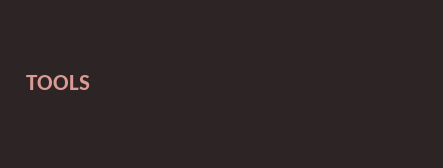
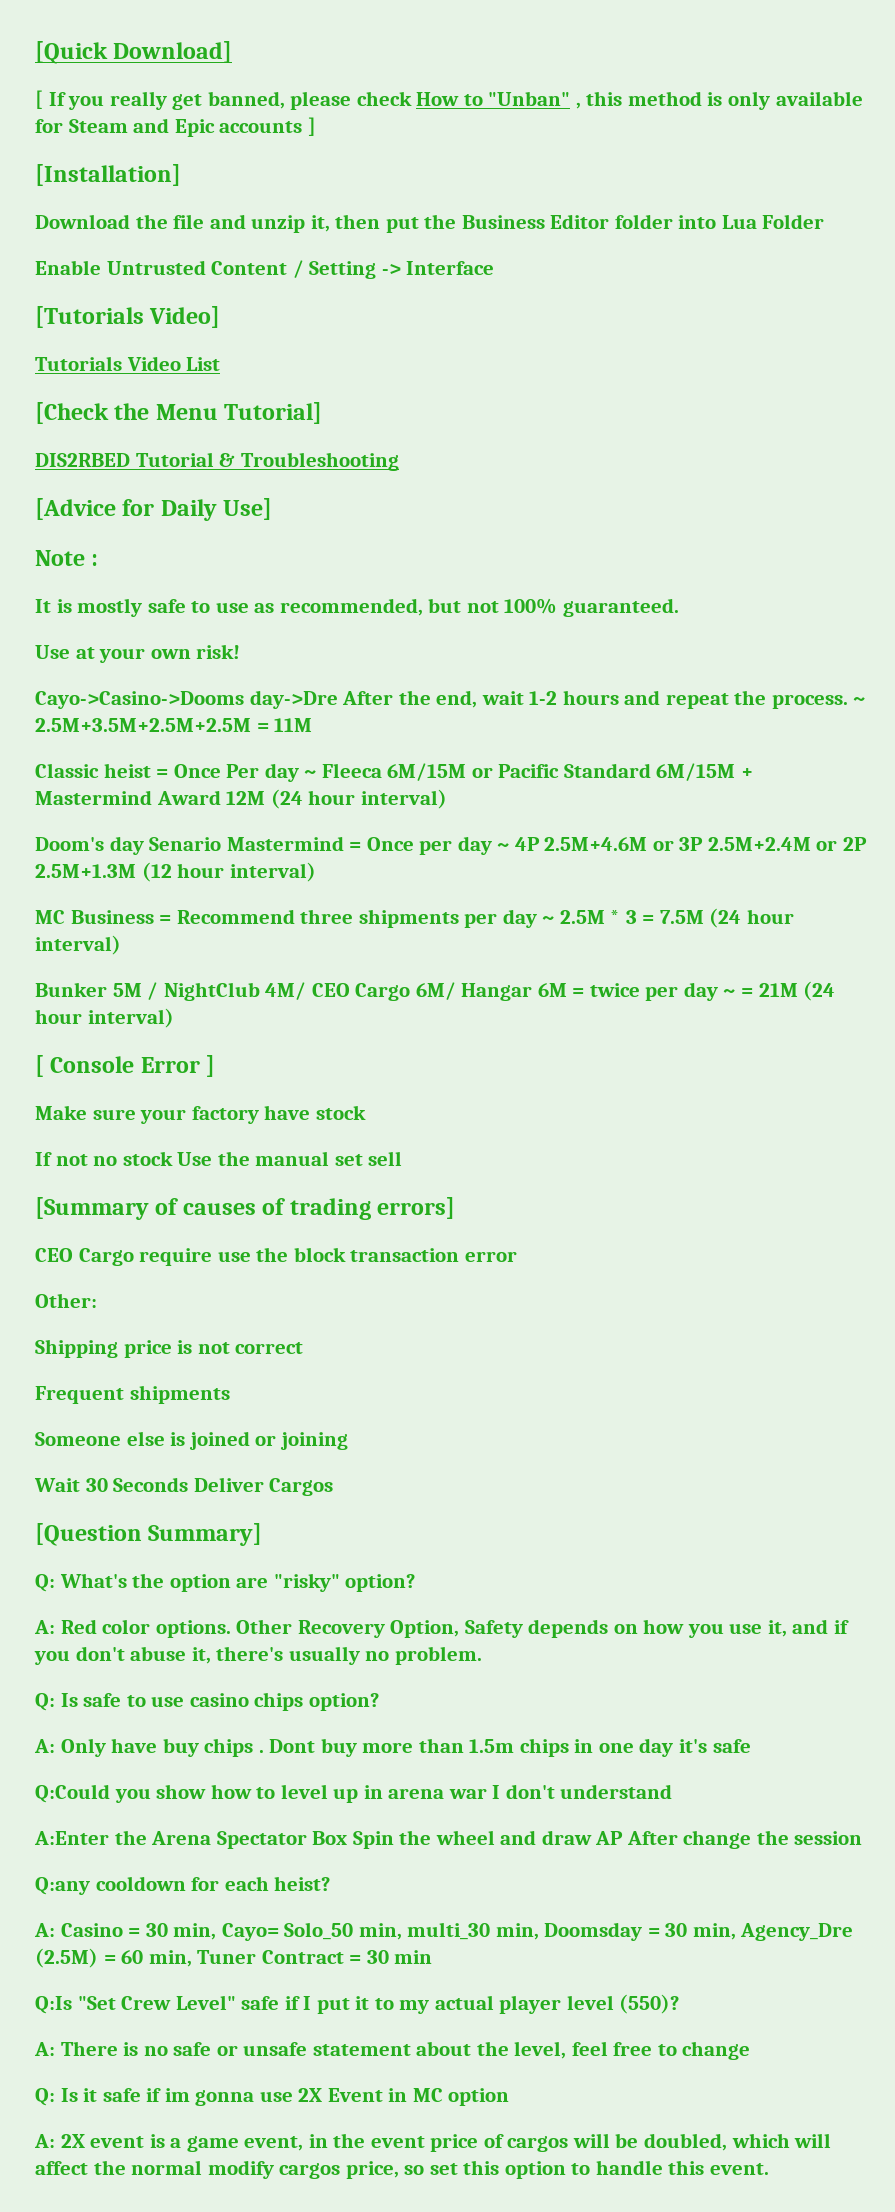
- TOOLS
+ [Quick Download]
+ [ If you really get banned, please check How to "Unban" , this method is only available for Steam and Epic accounts ]
+ [Installation]
+ Download the file and unzip it, then put the Business Editor folder into Lua Folder
+ Enable Untrusted Content / Setting -> Interface
+ [Tutorials Video]
+ Tutorials Video List
+ [Check the Menu Tutorial]
+ DIS2RBED Tutorial & Troubleshooting
+ [Advice for Daily Use]
+ Note :
+ It is mostly safe to use as recommended, but not 100% guaranteed.
+ Use at your own risk!
+ Cayo->Casino->Dooms day->Dre After the end, wait 1-2 hours and repeat the process. ~ 2.5M+3.5M+2.5M+2.5M = 11M
+ Classic heist = Once Per day ~ Fleeca 6M/15M or Pacific Standard 6M/15M + Mastermind Award 12M (24 hour interval)
+ Doom's day Senario Mastermind = Once per day ~ 4P 2.5M+4.6M or 3P 2.5M+2.4M or 2P 2.5M+1.3M (12 hour interval)
+ MC Business = Recommend three shipments per day ~ 2.5M * 3 = 7.5M (24 hour interval)
+ Bunker 5M / NightClub 4M/ CEO Cargo 6M/ Hangar 6M = twice per day ~ = 21M (24 hour interval)
+ [ Console Error ]
+ Make sure your factory have stock
+ If not no stock Use the manual set sell
+ [Summary of causes of trading errors]
+ CEO Cargo require use the block transaction error
+ Other:
+ Shipping price is not correct
+ Frequent shipments
+ Someone else is joined or joining
+ Wait 30 Seconds Deliver Cargos
+ [Question Summary]
+ Q: What's the option are "risky" option?
+ A: Red color options. Other Recovery Option, Safety depends on how you use it, and if you don't abuse it, there's usually no problem.
+ Q: Is safe to use casino chips option?
+ A: Only have buy chips . Dont buy more than 1.5m chips in one day it's safe
+ Q:Could you show how to level up in arena war I don't understand
+ A:Enter the Arena Spectator Box Spin the wheel and draw AP After change the session
+ Q:any cooldown for each heist?
+ A: Casino = 30 min, Cayo= Solo_50 min, multi_30 min, Doomsday = 30 min, Agency_Dre (2.5M) = 60 min, Tuner Contract = 30 min
+ Q:Is "Set Crew Level" safe if I put it to my actual player level (550)?
+ A: There is no safe or unsafe statement about the level, feel free to change
+ Q: Is it safe if im gonna use 2X Event in MC option
+ A: 2X event is a game event, in the event price of cargos will be doubled, which will affect the normal modify cargos price, so set this option to handle this event.

